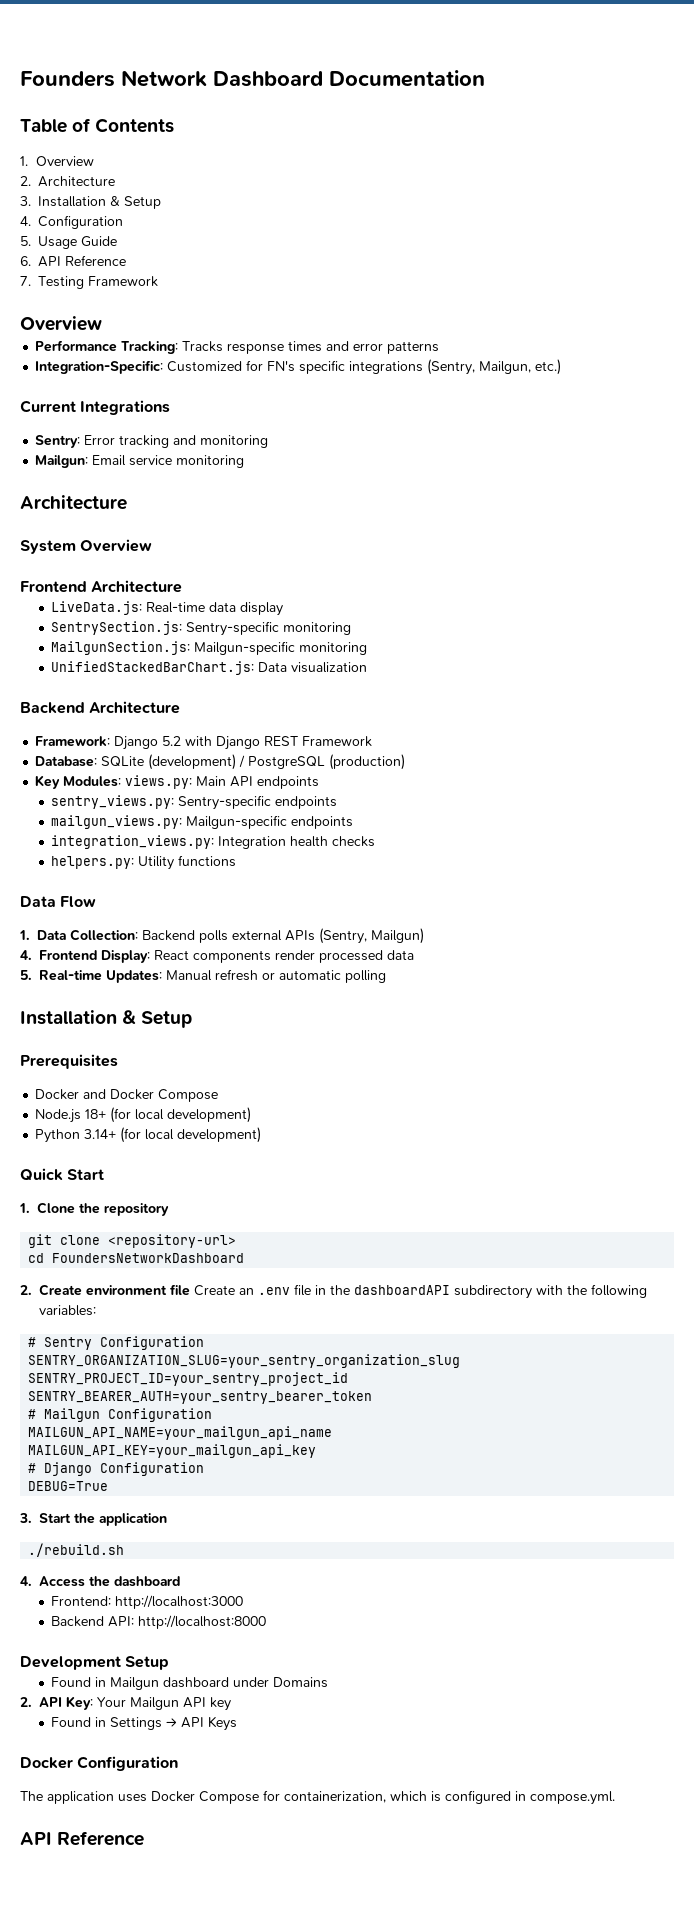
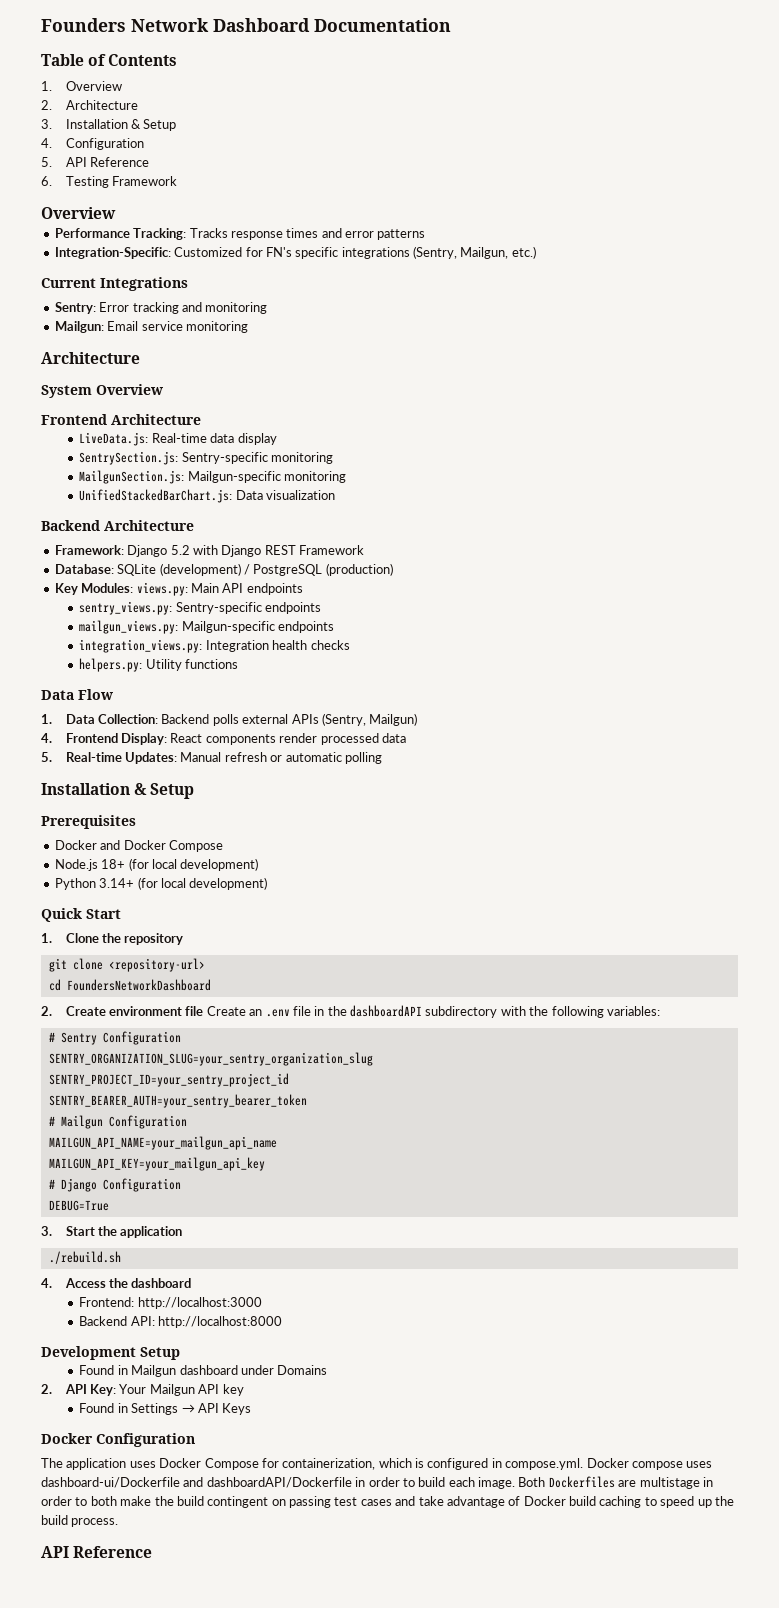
- 5. Usage Guide
- 6. API Reference
+ 5. API Reference
- 7. Testing Framework
+ 6. Testing Framework
- The application uses Docker Compose for containerization, which is configured in compose.yml.
+ The application uses Docker Compose for containerization, which is configured in compose.yml. Docker compose uses dashboard-ui/Dockerfile and dashboardAPI/Dockerfile in order to build each image. Both Dockerfiles are multistage in order to both make the build contingent on passing test cases and take advantage of Docker build caching to speed up the build process.

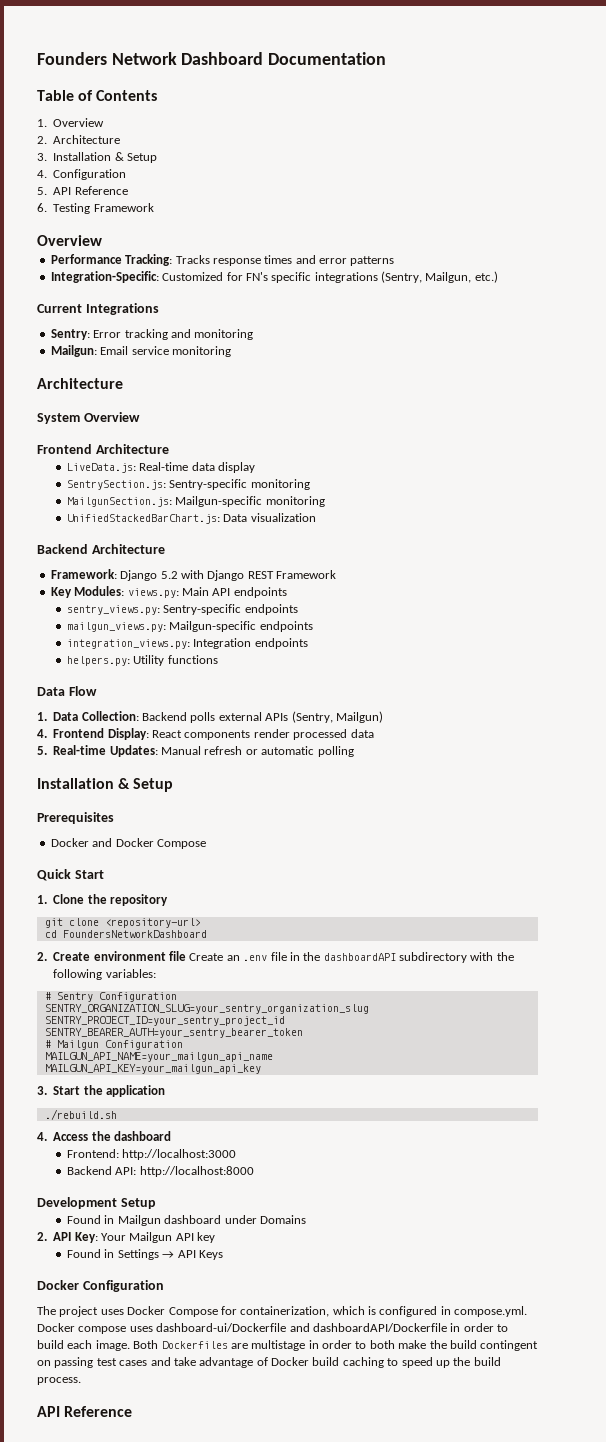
- Database: SQLite (development) / PostgreSQL (production)
- integration_views.py: Integration health checks
+ integration_views.py: Integration endpoints
- Node.js 18+ (for local development)
- Python 3.14+ (for local development)
- # Django Configuration
- DEBUG=True
- The application uses Docker Compose for containerization, which is configured in compose.yml. Docker compose uses dashboard-ui/Dockerfile and dashboardAPI/Dockerfile in order to build each image.
+ The project uses Docker Compose for containerization, which is configured in compose.yml. Docker compose uses dashboard-ui/Dockerfile and dashboardAPI/Dockerfile in order to build each image.

